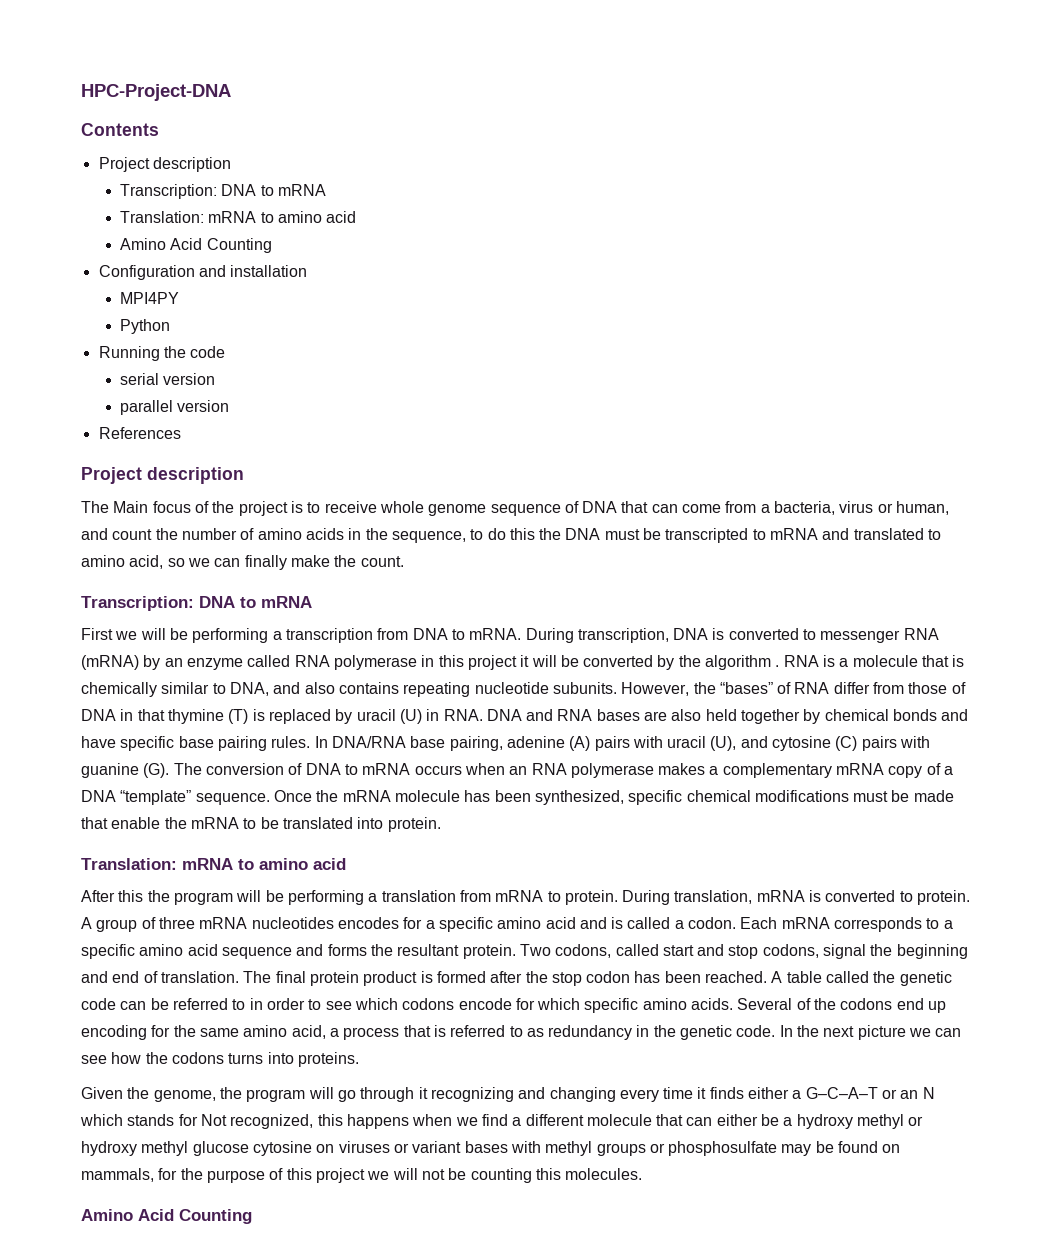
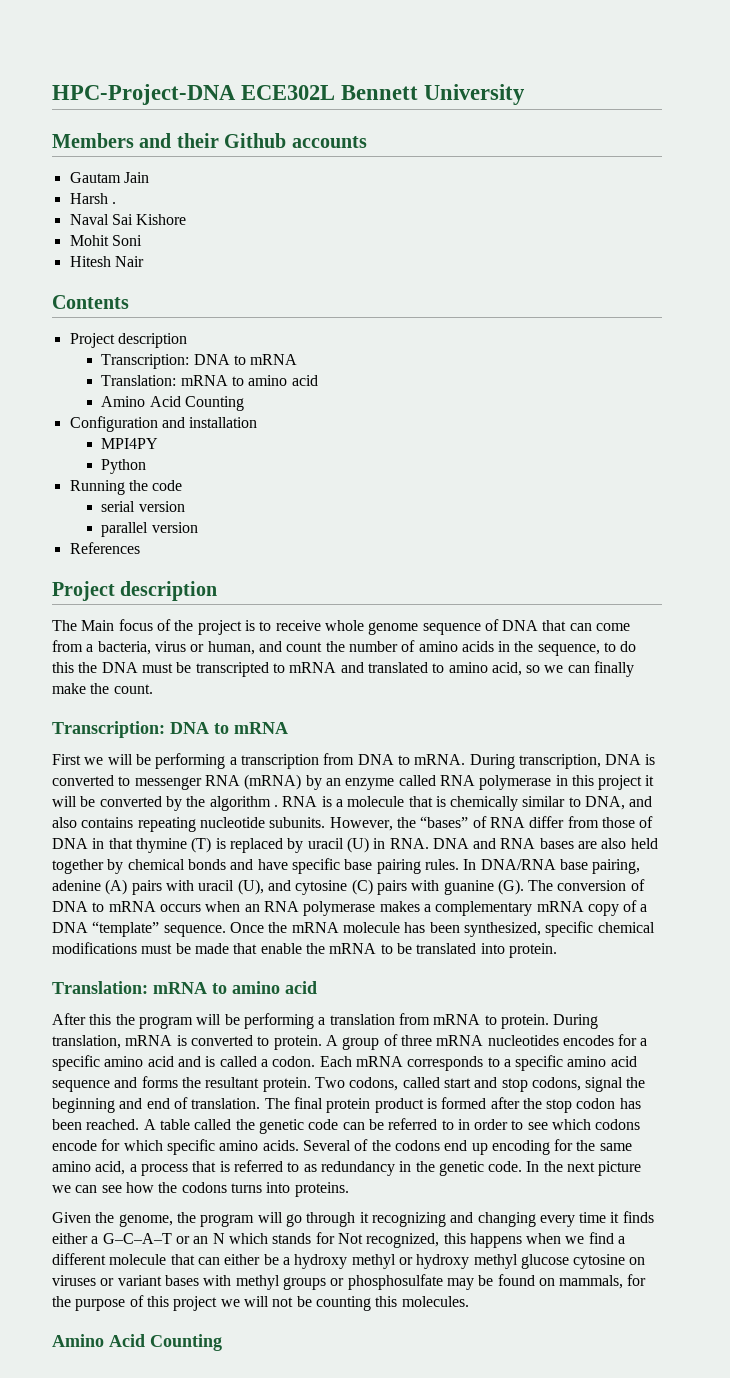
- HPC-Project-DNA
+ HPC-Project-DNA ECE302L Bennett University
+ Members and their Github accounts
+ Gautam Jain
+ Harsh .
+ Naval Sai Kishore
+ Mohit Soni
+ Hitesh Nair

